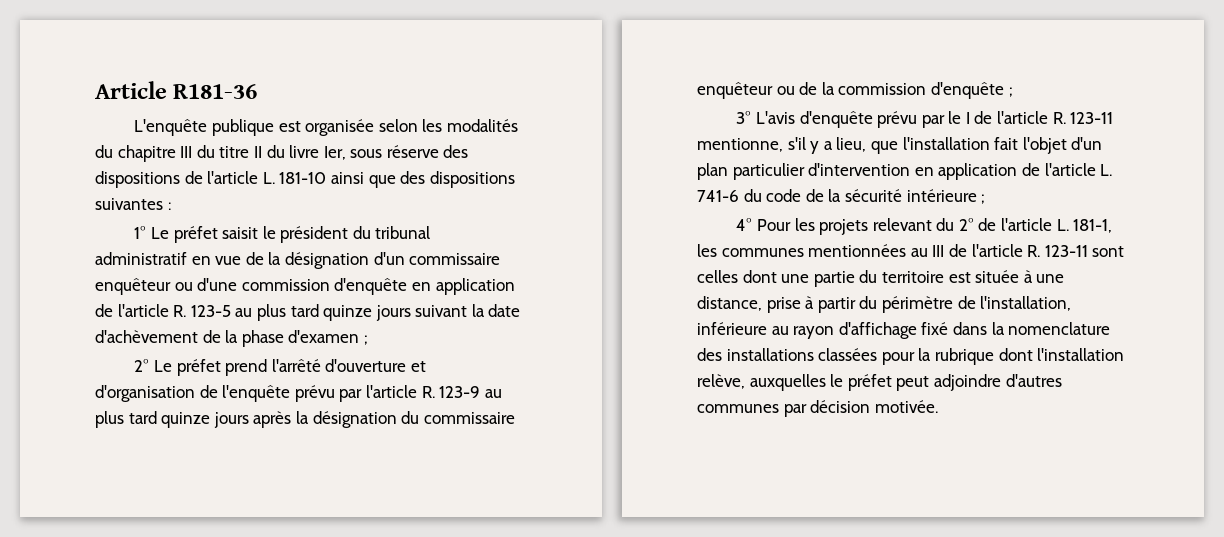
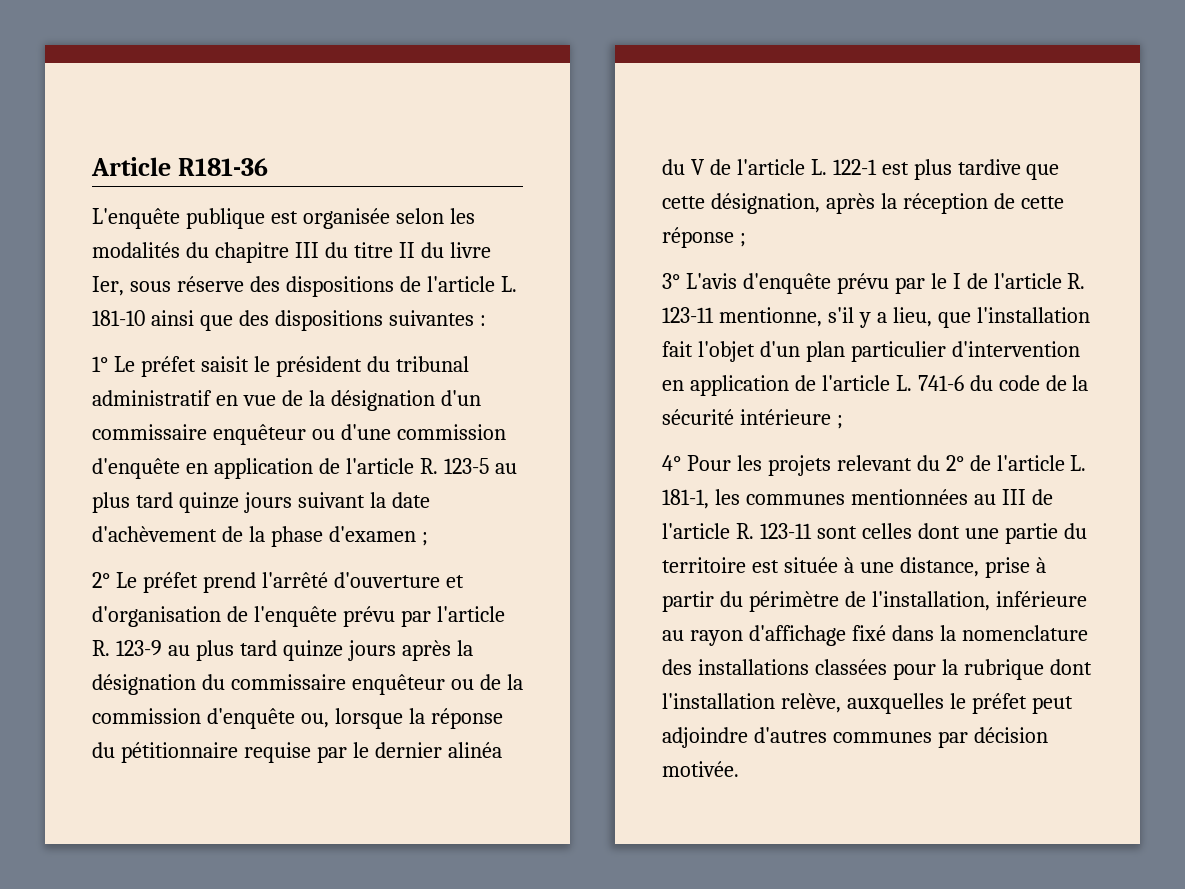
- 2° Le préfet prend l'arrêté d'ouverture et d'organisation de l'enquête prévu par l'article R. 123-9 au plus tard quinze jours après la désignation du commissaire enquêteur ou de la commission d'enquête ;
+ 2° Le préfet prend l'arrêté d'ouverture et d'organisation de l'enquête prévu par l'article R. 123-9 au plus tard quinze jours après la désignation du commissaire enquêteur ou de la commission d'enquête ou, lorsque la réponse du pétitionnaire requise par le dernier alinéa du V de l'article L. 122-1 est plus tardive que cette désignation, après la réception de cette réponse ;

